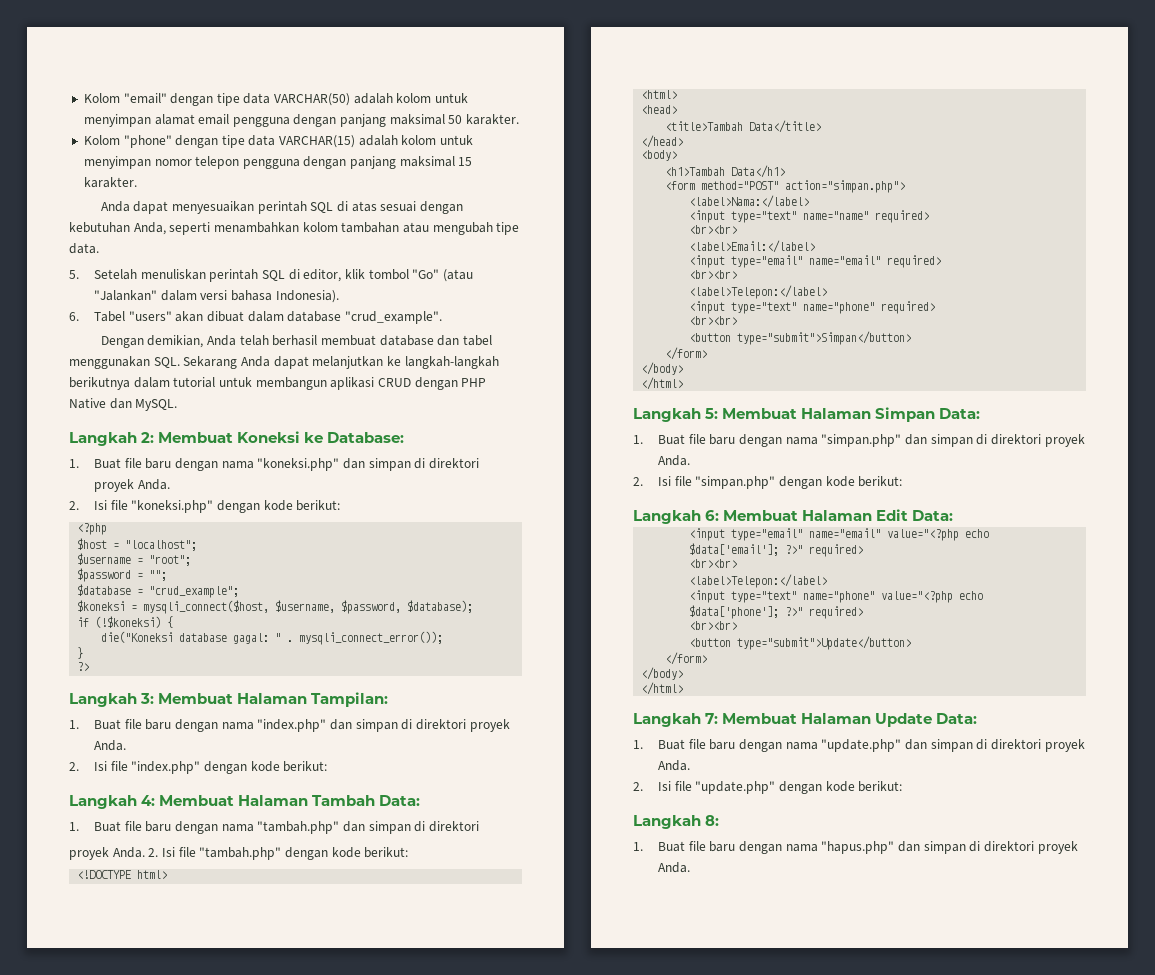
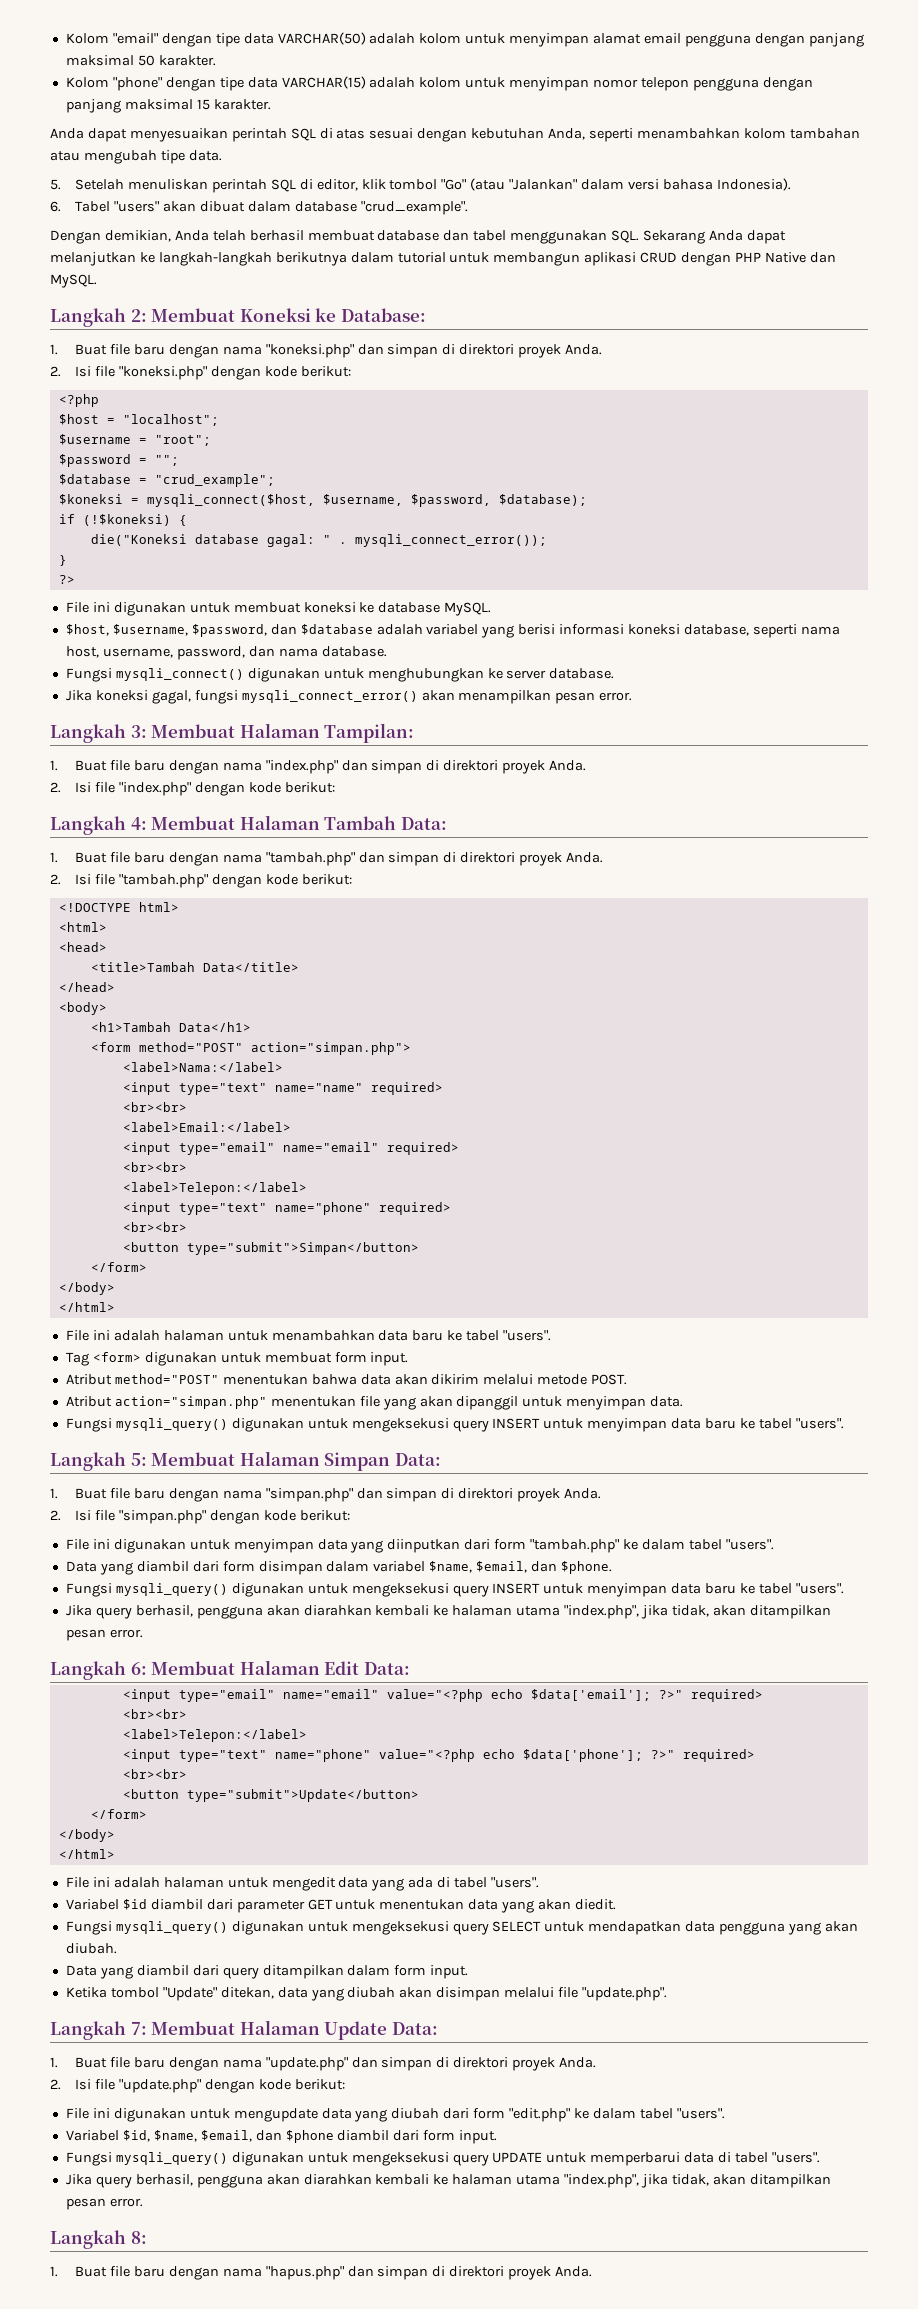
+ File ini digunakan untuk membuat koneksi ke database MySQL.
+ $host, $username, $password, dan $database adalah variabel yang berisi informasi koneksi database, seperti nama host, username, password, dan nama database.
+ Fungsi mysqli_connect() digunakan untuk menghubungkan ke server database.
+ Jika koneksi gagal, fungsi mysqli_connect_error() akan menampilkan pesan error.
- 1. Buat file baru dengan nama "tambah.php" dan simpan di direktori
- proyek Anda. 2. Isi file "tambah.php" dengan kode berikut:
+ 1. Buat file baru dengan nama "tambah.php" dan simpan di direktori proyek Anda.
+ 2. Isi file "tambah.php" dengan kode berikut:
+ File ini adalah halaman untuk menambahkan data baru ke tabel "users".
+ Tag <form> digunakan untuk membuat form input.
+ Atribut method="POST" menentukan bahwa data akan dikirim melalui metode POST.
+ Atribut action="simpan.php" menentukan file yang akan dipanggil untuk menyimpan data.
+ Fungsi mysqli_query() digunakan untuk mengeksekusi query INSERT untuk menyimpan data baru ke tabel "users".
+ File ini digunakan untuk menyimpan data yang diinputkan dari form "tambah.php" ke dalam tabel "users".
+ Data yang diambil dari form disimpan dalam variabel $name, $email, dan $phone.
+ Fungsi mysqli_query() digunakan untuk mengeksekusi query INSERT untuk menyimpan data baru ke tabel "users".
+ Jika query berhasil, pengguna akan diarahkan kembali ke halaman utama "index.php", jika tidak, akan ditampilkan pesan error.
+ File ini adalah halaman untuk mengedit data yang ada di tabel "users".
+ Variabel $id diambil dari parameter GET untuk menentukan data yang akan diedit.
+ Fungsi mysqli_query() digunakan untuk mengeksekusi query SELECT untuk mendapatkan data pengguna yang akan diubah.
+ Data yang diambil dari query ditampilkan dalam form input.
+ Ketika tombol "Update" ditekan, data yang diubah akan disimpan melalui file "update.php".
+ File ini digunakan untuk mengupdate data yang diubah dari form "edit.php" ke dalam tabel "users".
+ Variabel $id, $name, $email, dan $phone diambil dari form input.
+ Fungsi mysqli_query() digunakan untuk mengeksekusi query UPDATE untuk memperbarui data di tabel "users".
+ Jika query berhasil, pengguna akan diarahkan kembali ke halaman utama "index.php", jika tidak, akan ditampilkan pesan error.

